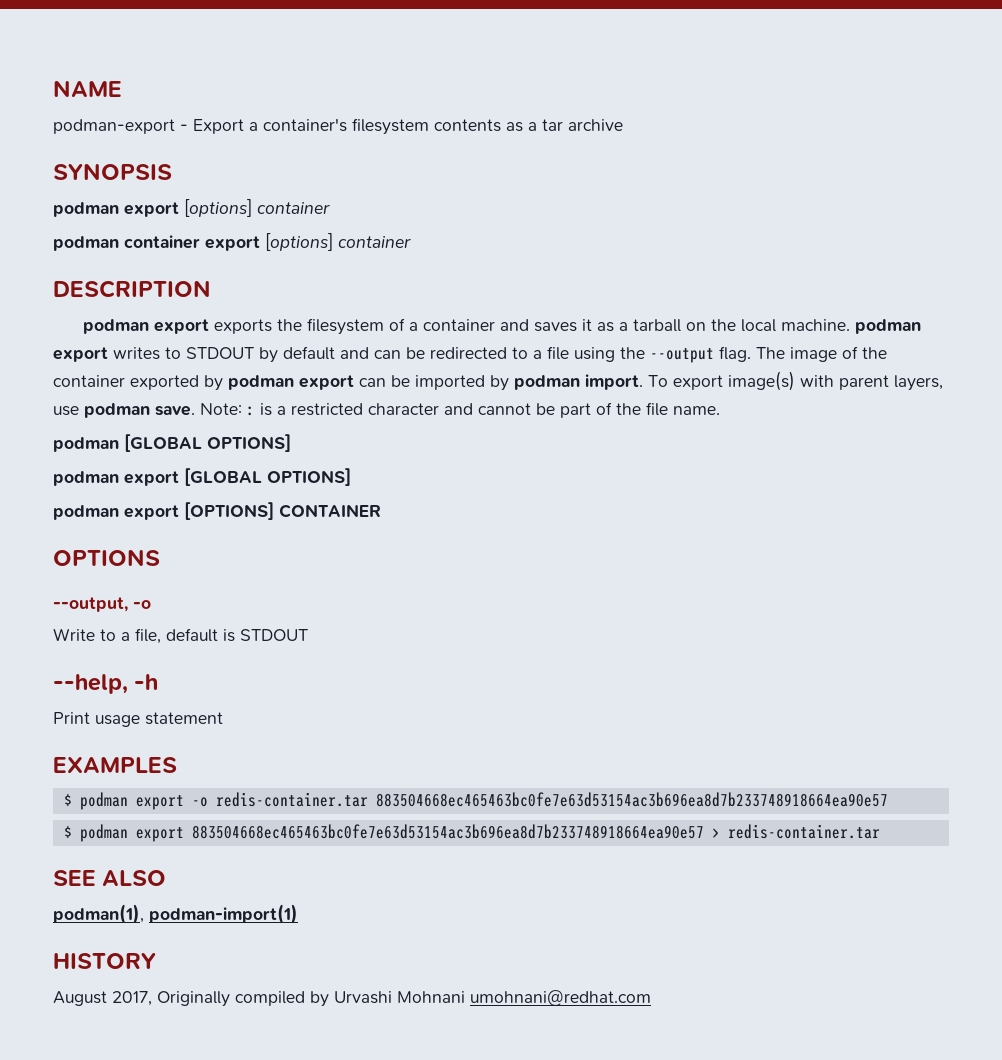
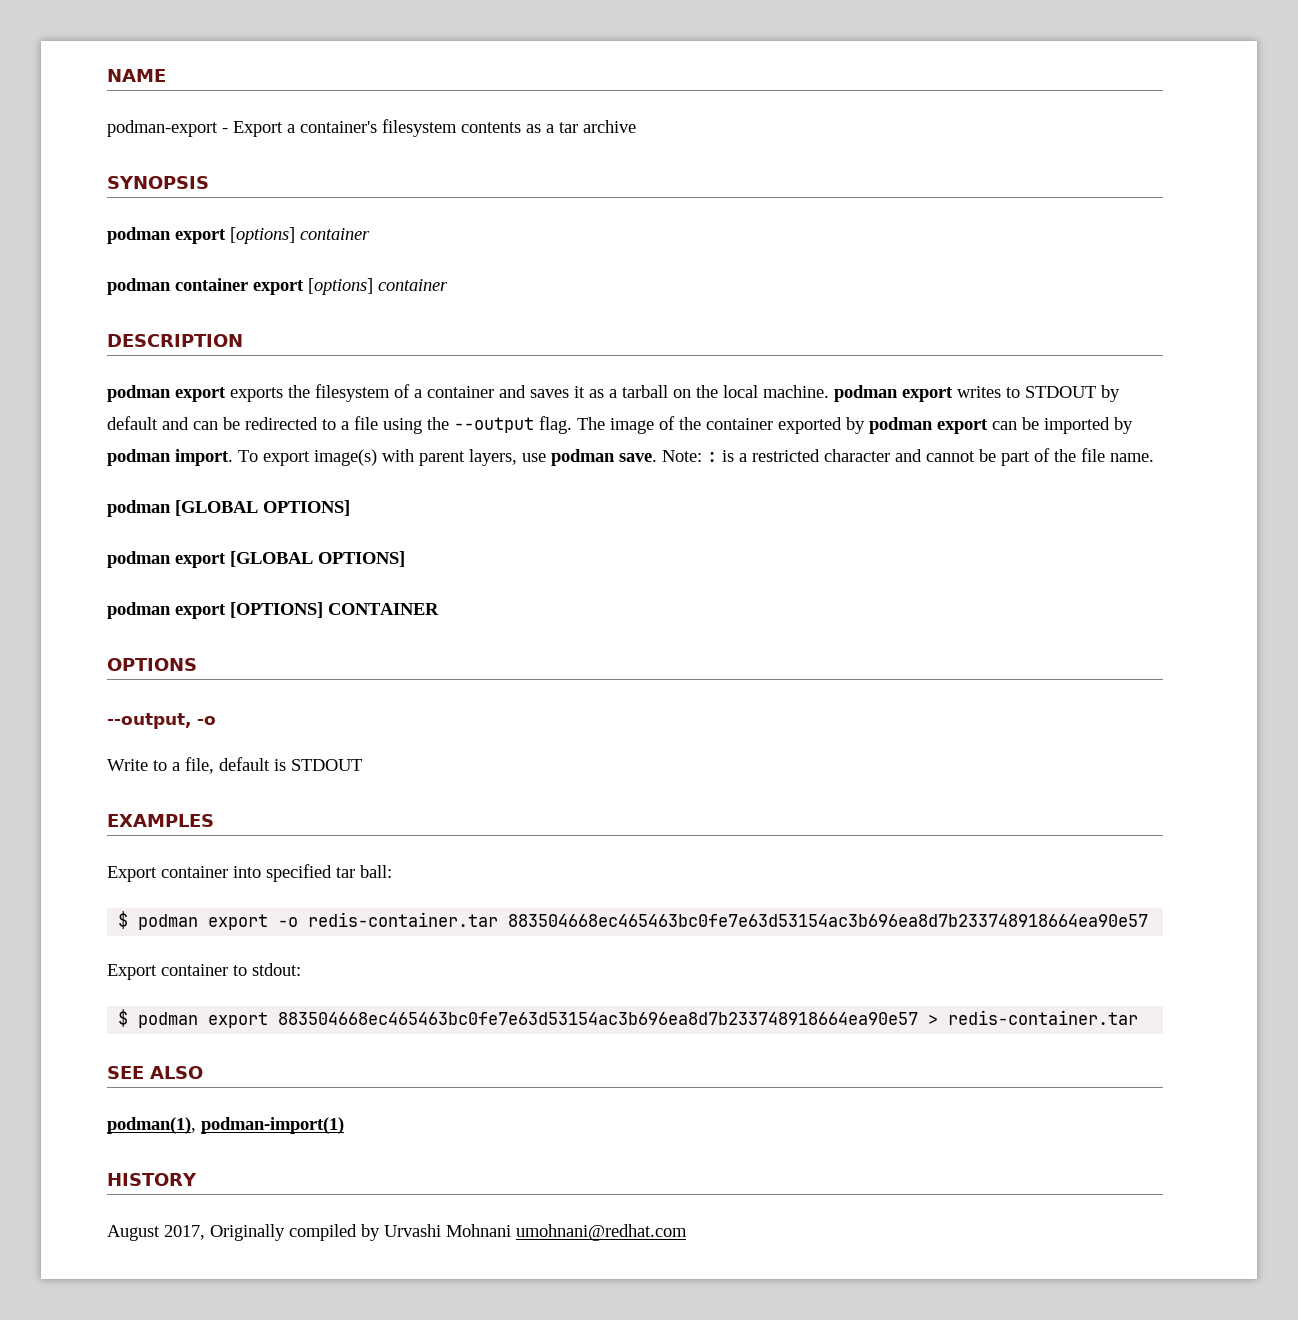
- --help, -h
- Print usage statement
  EXAMPLES
+ Export container into specified tar ball:
+ Export container to stdout:

